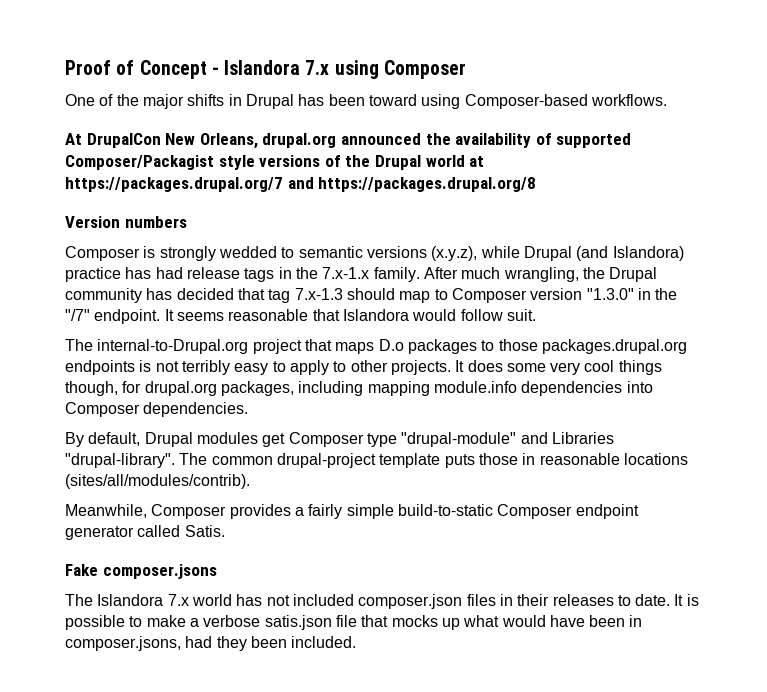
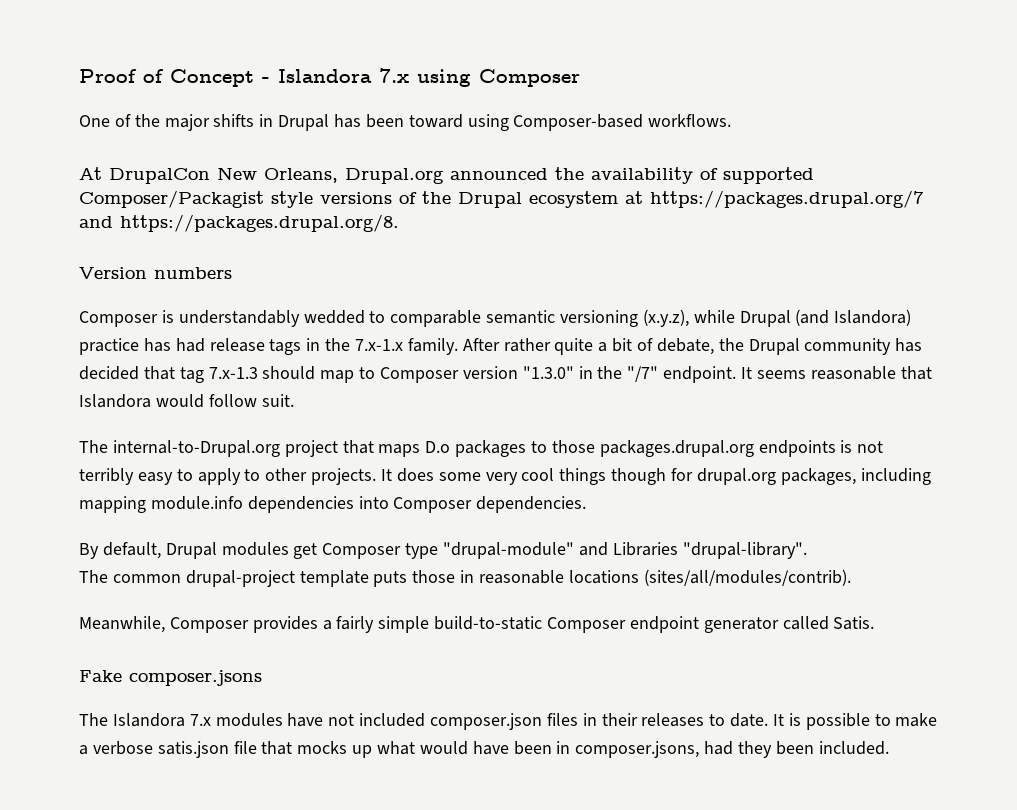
- At DrupalCon New Orleans, drupal.org announced the availability of supported Composer/Packagist style versions of the Drupal world at https://packages.drupal.org/7 and https://packages.drupal.org/8
+ At DrupalCon New Orleans, Drupal.org announced the availability of supported Composer/Packagist style versions of the Drupal ecosystem at https://packages.drupal.org/7 and https://packages.drupal.org/8.
- Composer is strongly wedded to semantic versions (x.y.z), while Drupal (and Islandora) practice has had release tags in the 7.x-1.x family.
+ Composer is understandably wedded to comparable semantic versioning (x.y.z), while Drupal (and Islandora) practice has had release tags in the 7.x-1.x family.
- After much wrangling, the Drupal community has decided that tag 7.x-1.3 should map to Composer version "1.3.0" in the "/7" endpoint.
+ After rather quite a bit of debate, the Drupal community has decided that tag 7.x-1.3 should map to Composer version "1.3.0" in the "/7" endpoint.
- It does some very cool things though, for drupal.org packages, including mapping module.info dependencies into Composer dependencies.
+ It does some very cool things though for drupal.org packages, including mapping module.info dependencies into Composer dependencies.
- By default, Drupal modules get Composer type "drupal-module" and Libraries "drupal-library". The common drupal-project template puts those in reasonable locations (sites/all/modules/contrib).
+ By default, Drupal modules get Composer type "drupal-module" and Libraries "drupal-library".
+ The common drupal-project template puts those in reasonable locations (sites/all/modules/contrib).
- The Islandora 7.x world has not included composer.json files in their releases to date.
+ The Islandora 7.x modules have not included composer.json files in their releases to date.

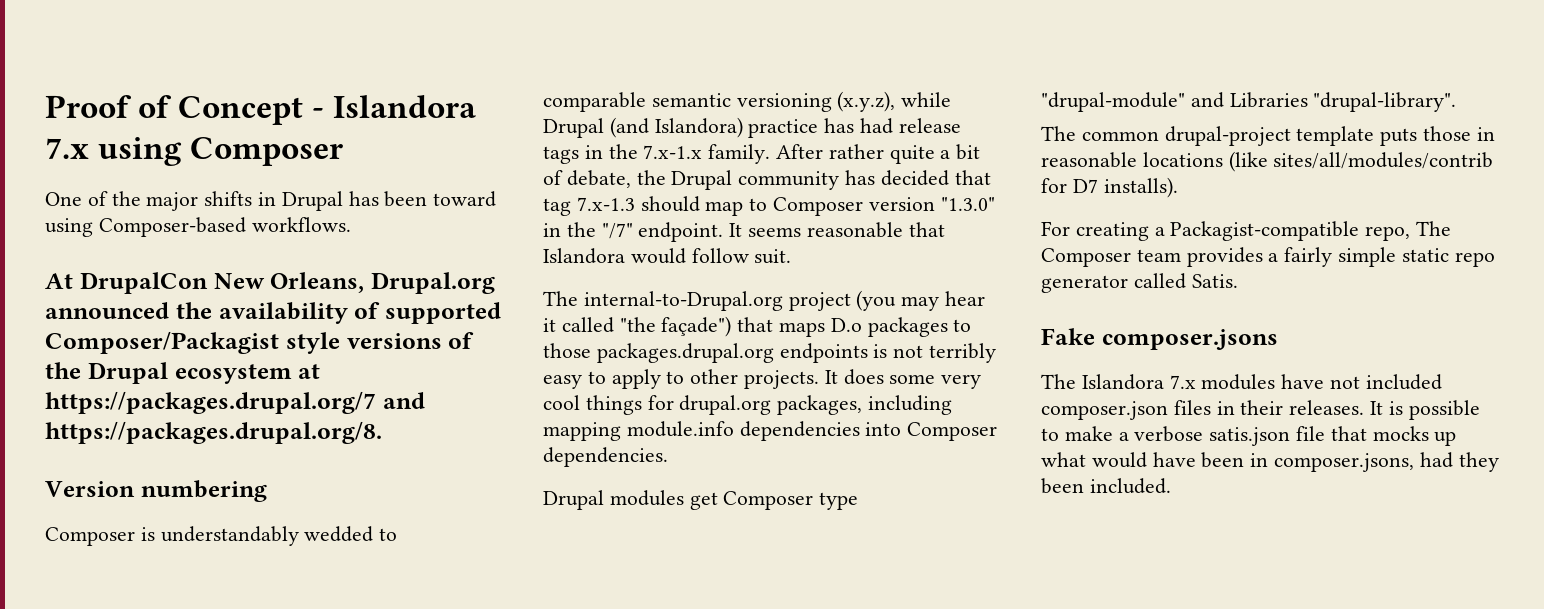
- Version numbers
+ Version numbering
- The internal-to-Drupal.org project that maps D.o packages to those packages.drupal.org endpoints is not terribly easy to apply to other projects.
+ The internal-to-Drupal.org project (you may hear it called "the façade") that maps D.o packages to those packages.drupal.org endpoints is not terribly easy to apply to other projects.
- It does some very cool things though for drupal.org packages, including mapping module.info dependencies into Composer dependencies.
+ It does some very cool things for drupal.org packages, including mapping module.info dependencies into Composer dependencies.
- By default, Drupal modules get Composer type "drupal-module" and Libraries "drupal-library".
+ Drupal modules get Composer type "drupal-module" and Libraries "drupal-library".
- The common drupal-project template puts those in reasonable locations (sites/all/modules/contrib).
- Meanwhile, Composer provides a fairly simple build-to-static Composer endpoint generator called Satis.
+ The common drupal-project template puts those in reasonable locations (like sites/all/modules/contrib for D7 installs).
+ For creating a Packagist-compatible repo, The Composer team provides a fairly simple static repo generator called Satis.
- The Islandora 7.x modules have not included composer.json files in their releases to date.
+ The Islandora 7.x modules have not included composer.json files in their releases.

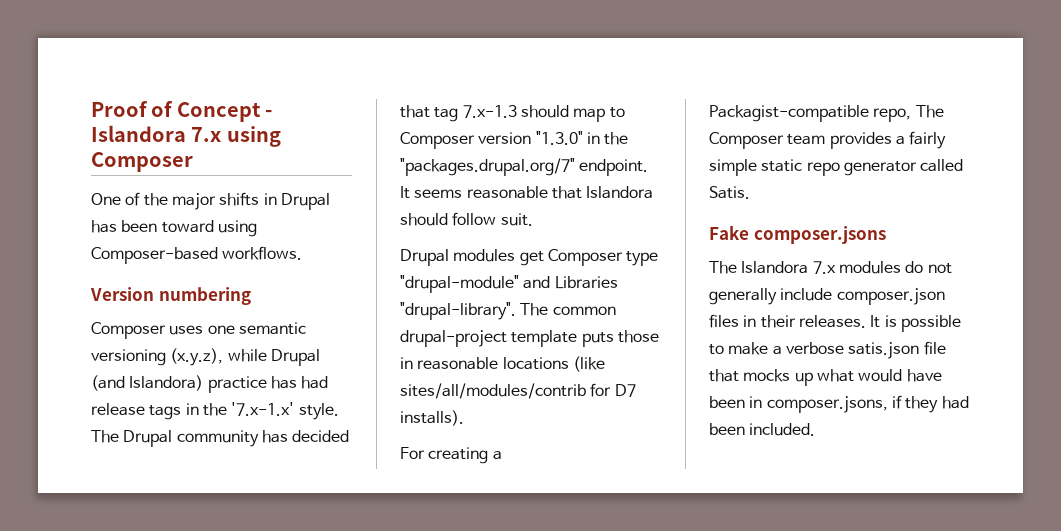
- At DrupalCon New Orleans, Drupal.org announced the availability of supported Composer/Packagist style versions of the Drupal ecosystem at https://packages.drupal.org/7 and https://packages.drupal.org/8.
  Version numbering
- Composer is understandably wedded to comparable semantic versioning (x.y.z), while Drupal (and Islandora) practice has had release tags in the 7.x-1.x family. After rather quite a bit of debate, the Drupal community has decided that tag 7.x-1.3 should map to Composer version "1.3.0" in the "/7" endpoint.
+ Composer uses one semantic versioning (x.y.z), while Drupal (and Islandora) practice has had release tags in the '7.x-1.x' style. The Drupal community has decided that tag 7.x-1.3 should map to Composer version "1.3.0" in the "packages.drupal.org/7" endpoint.
- It seems reasonable that Islandora would follow suit.
+ It seems reasonable that Islandora should follow suit.
- The internal-to-Drupal.org project (you may hear it called "the façade") that maps D.o packages to those packages.drupal.org endpoints is not terribly easy to apply to other projects. It does some very cool things for drupal.org packages, including mapping module.info dependencies into Composer dependencies.
- Drupal modules get Composer type "drupal-module" and Libraries "drupal-library".
- The common drupal-project template puts those in reasonable locations (like sites/all/modules/contrib for D7 installs).
+ Drupal modules get Composer type "drupal-module" and Libraries "drupal-library". The common drupal-project template puts those in reasonable locations (like sites/all/modules/contrib for D7 installs).
- The Islandora 7.x modules have not included composer.json files in their releases.
+ The Islandora 7.x modules do not generally include composer.json files in their releases.
- It is possible to make a verbose satis.json file that mocks up what would have been in composer.jsons, had they been included.
+ It is possible to make a verbose satis.json file that mocks up what would have been in composer.jsons, if they had been included.

